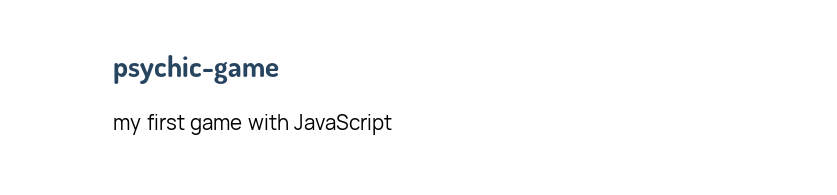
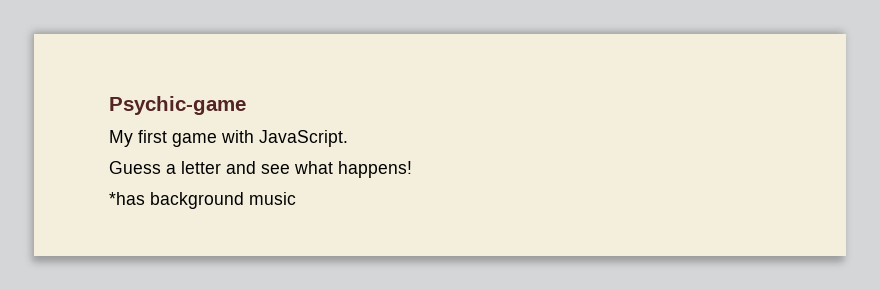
- psychic-game
- my first game with JavaScript
+ Psychic-game
+ My first game with JavaScript.
+ Guess a letter and see what happens!
+ *has background music

